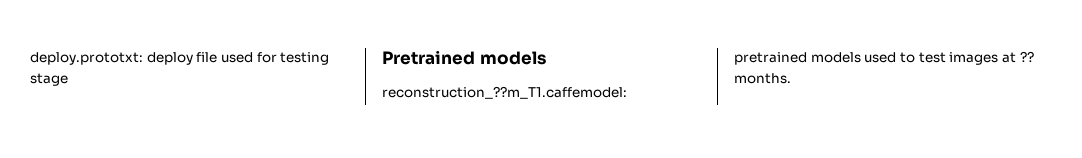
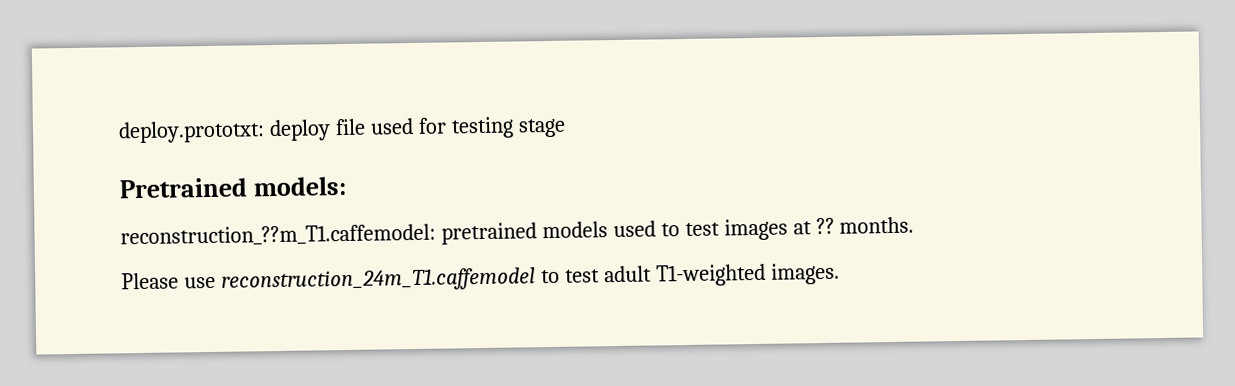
- Pretrained models
+ Pretrained models:
+ Please use reconstruction_24m_T1.caffemodel to test adult T1-weighted images.

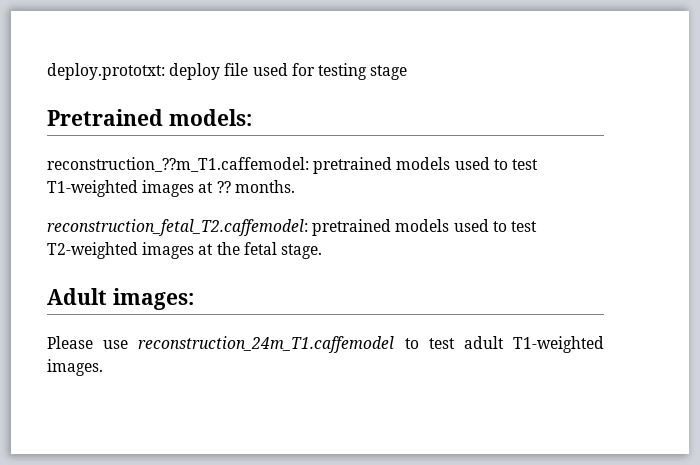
- reconstruction_??m_T1.caffemodel: pretrained models used to test images at ?? months.
+ reconstruction_??m_T1.caffemodel: pretrained models used to test T1-weighted images at ?? months.
+ reconstruction_fetal_T2.caffemodel: pretrained models used to test T2-weighted images at the fetal stage.
+ Adult images:

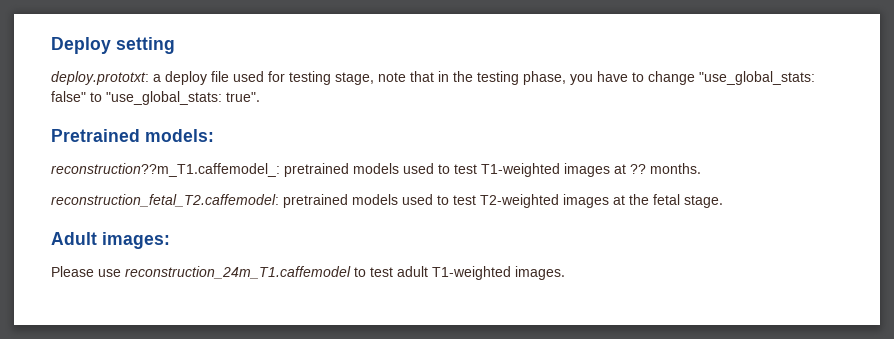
- deploy.prototxt: deploy file used for testing stage
+ Deploy setting
+ deploy.prototxt: a deploy file used for testing stage, note that in the testing phase, you have to change "use_global_stats: false" to "use_global_stats: true".
- reconstruction_??m_T1.caffemodel: pretrained models used to test T1-weighted images at ?? months.
+ reconstruction??m_T1.caffemodel_: pretrained models used to test T1-weighted images at ?? months.

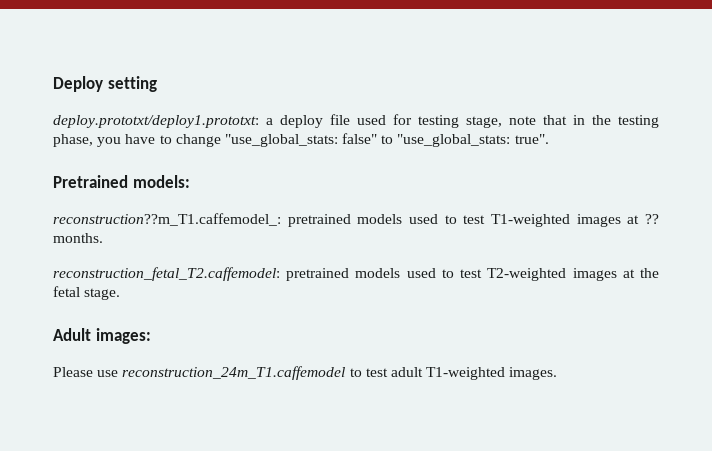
- deploy.prototxt: a deploy file used for testing stage, note that in the testing phase, you have to change "use_global_stats: false" to "use_global_stats: true".
+ deploy.prototxt/deploy1.prototxt: a deploy file used for testing stage, note that in the testing phase, you have to change "use_global_stats: false" to "use_global_stats: true".

